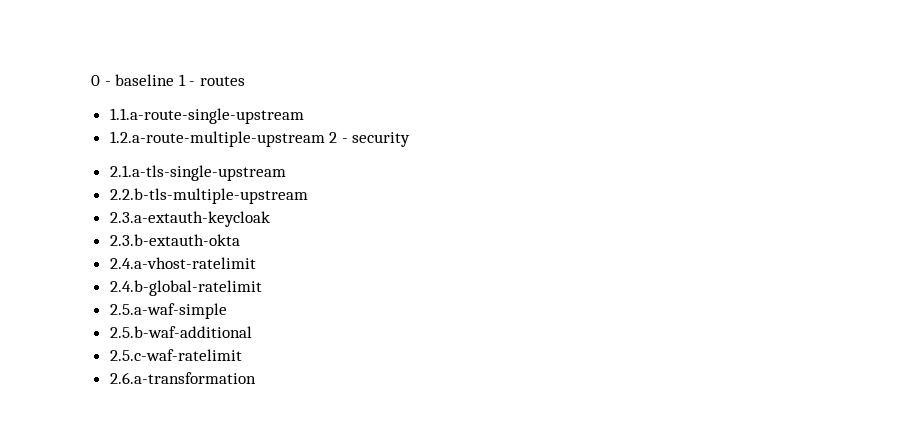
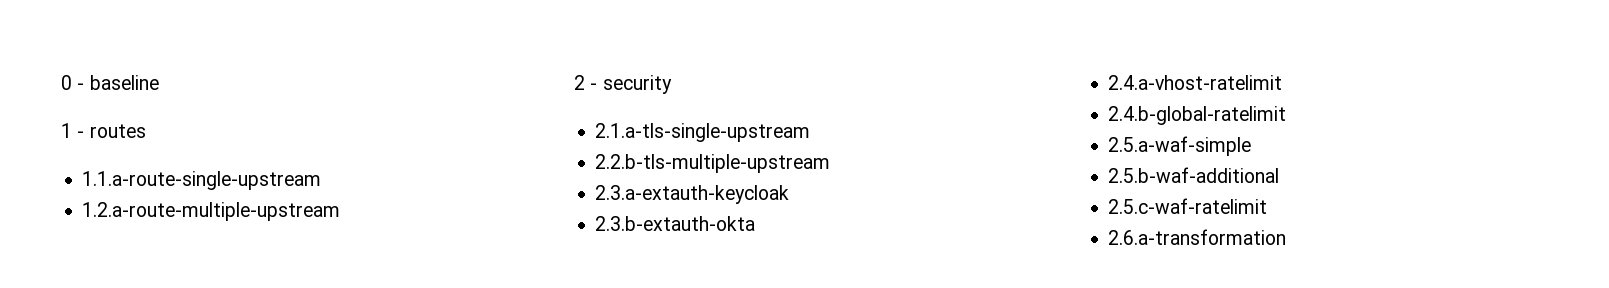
- 0 - baseline 1 - routes
+ 0 - baseline
+ 1 - routes
- 1.2.a-route-multiple-upstream 2 - security
+ 1.2.a-route-multiple-upstream
+ 2 - security

